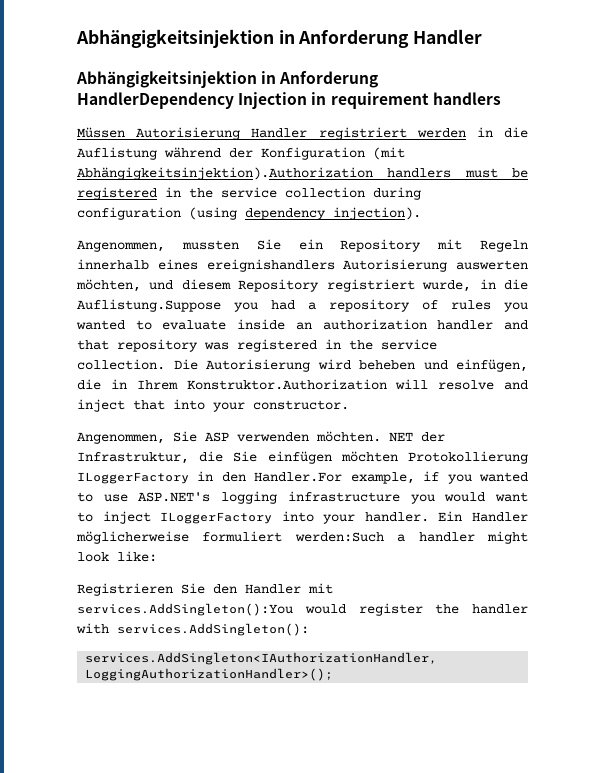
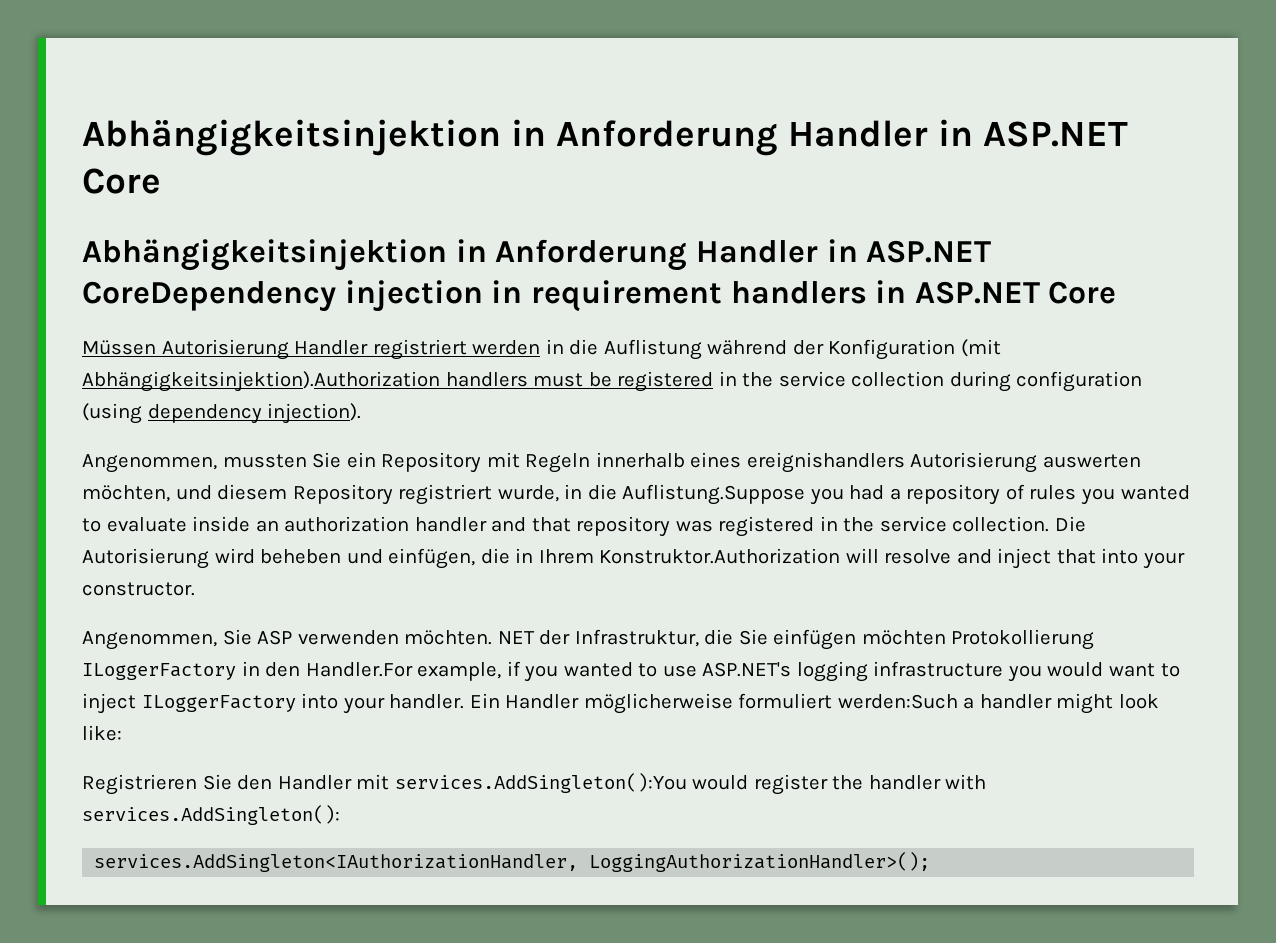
- Abhängigkeitsinjektion in Anforderung Handler
- Abhängigkeitsinjektion in Anforderung HandlerDependency Injection in requirement handlers
+ Abhängigkeitsinjektion in Anforderung Handler in ASP.NET Core
+ Abhängigkeitsinjektion in Anforderung Handler in ASP.NET CoreDependency injection in requirement handlers in ASP.NET Core

